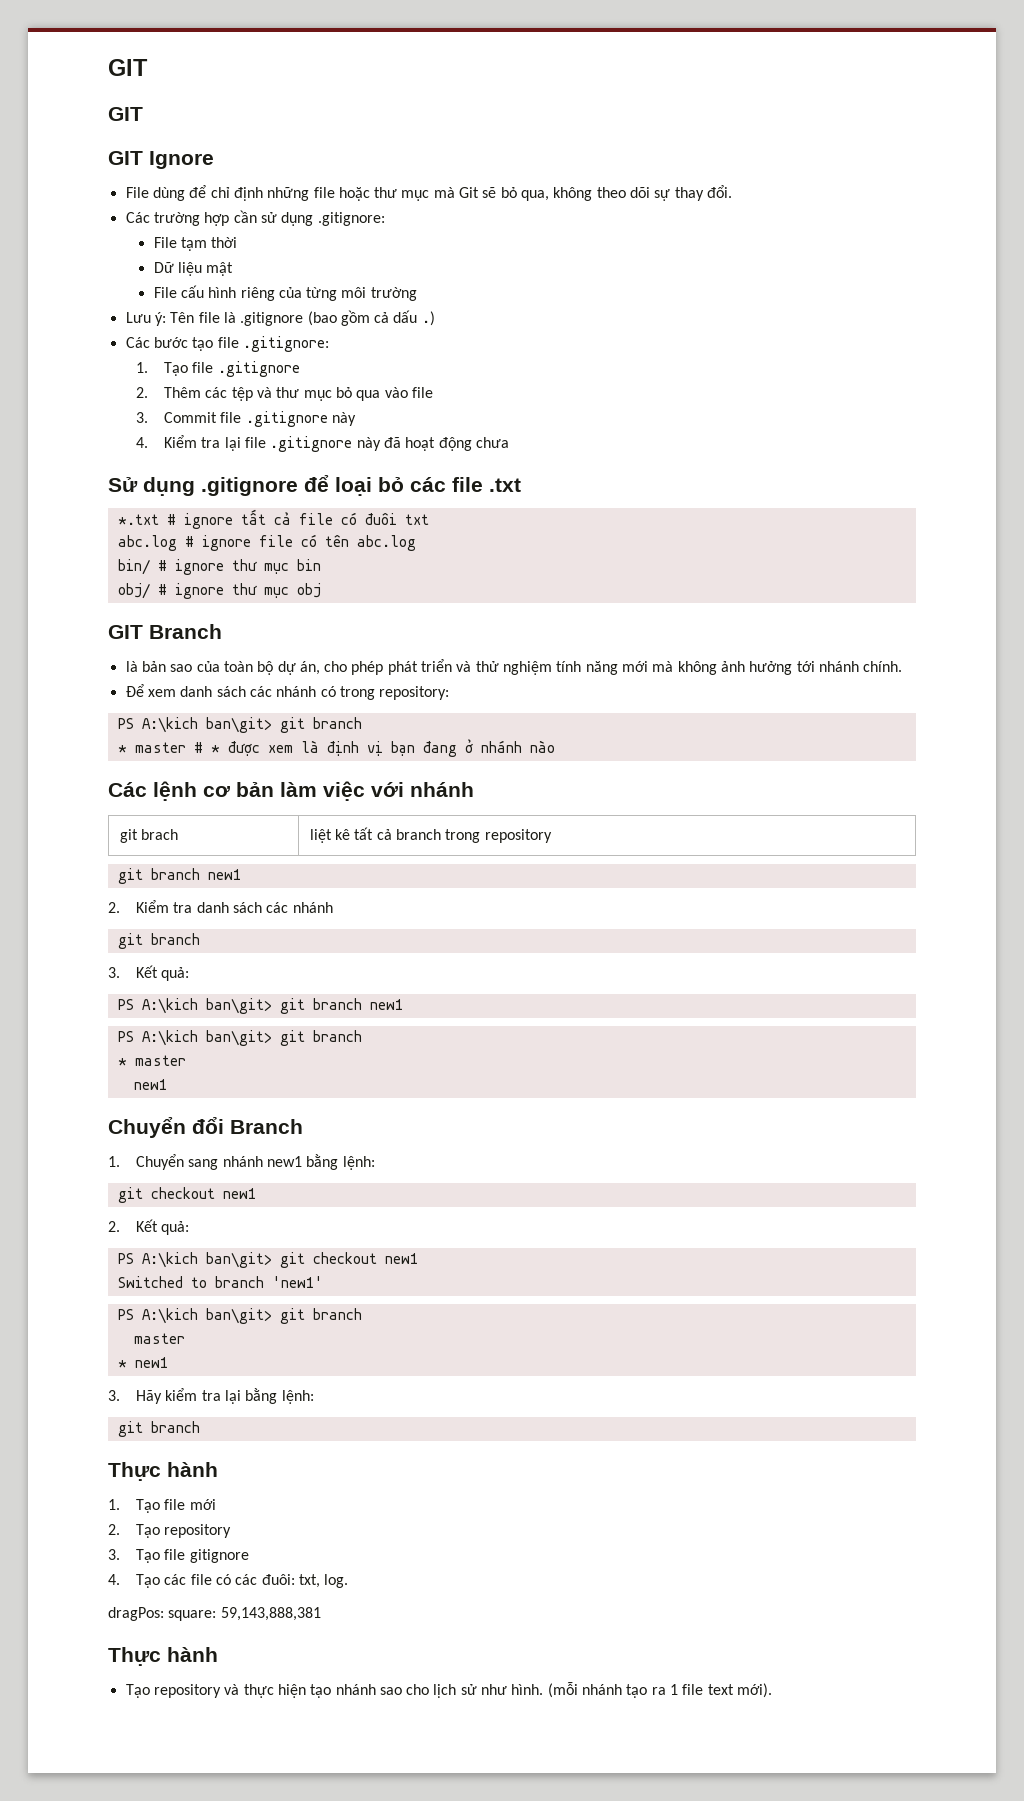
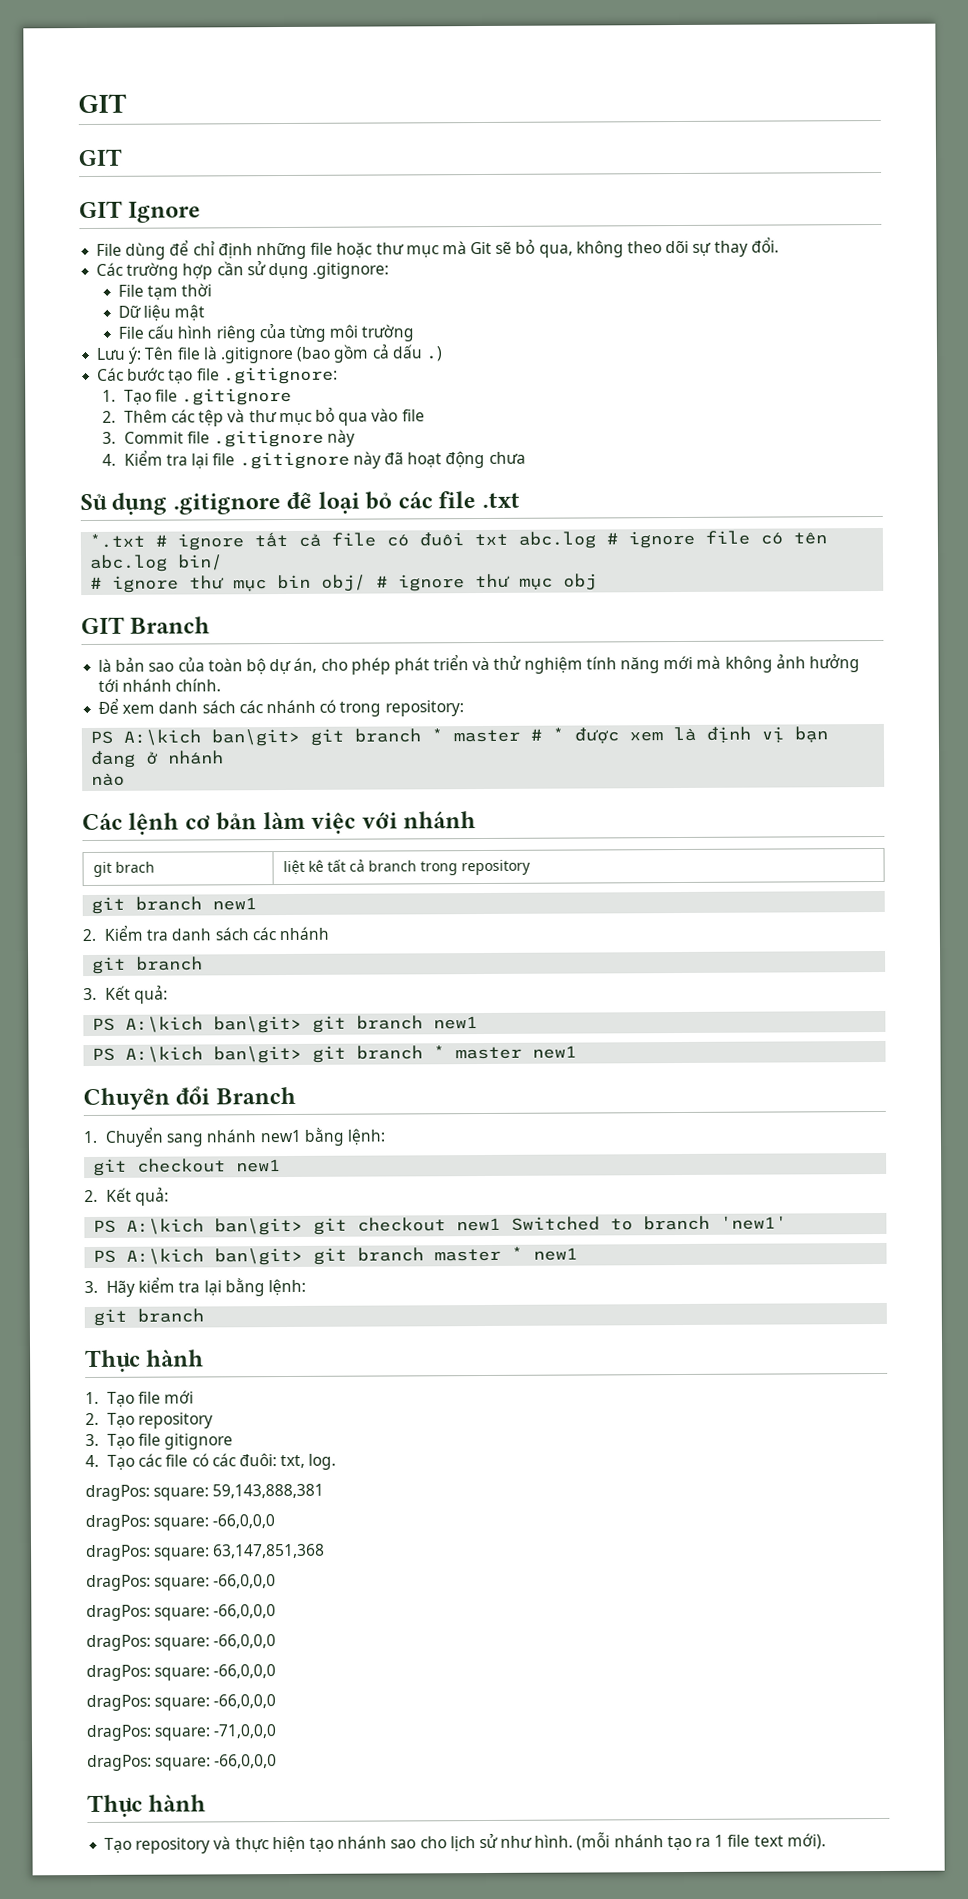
- *.txt # ignore tất cả file có đuôi txt
- abc.log # ignore file có tên abc.log
- bin/ # ignore thư mục bin
- obj/ # ignore thư mục obj
+ *.txt # ignore tất cả file có đuôi txt abc.log # ignore file có tên abc.log bin/
+ # ignore thư mục bin obj/ # ignore thư mục obj
  Để xem danh sách các nhánh có trong repository:
- PS A:\kich ban\git> git branch
- * master # * được xem là định vị bạn đang ở nhánh nào
+ PS A:\kich ban\git> git branch * master # * được xem là định vị bạn đang ở nhánh
+ nào
  PS A:\kich ban\git> git branch new1
- PS A:\kich ban\git> git branch
- * master
- new1
+ PS A:\kich ban\git> git branch * master new1
- PS A:\kich ban\git> git checkout new1
- Switched to branch 'new1'
- PS A:\kich ban\git> git branch
- master
- * new1
+ PS A:\kich ban\git> git checkout new1 Switched to branch 'new1'
+ PS A:\kich ban\git> git branch master * new1
  dragPos: square: 59,143,888,381
+ dragPos: square: -66,0,0,0
+ dragPos: square: 63,147,851,368
+ dragPos: square: -66,0,0,0
+ dragPos: square: -66,0,0,0
+ dragPos: square: -66,0,0,0
+ dragPos: square: -66,0,0,0
+ dragPos: square: -66,0,0,0
+ dragPos: square: -71,0,0,0
+ dragPos: square: -66,0,0,0

